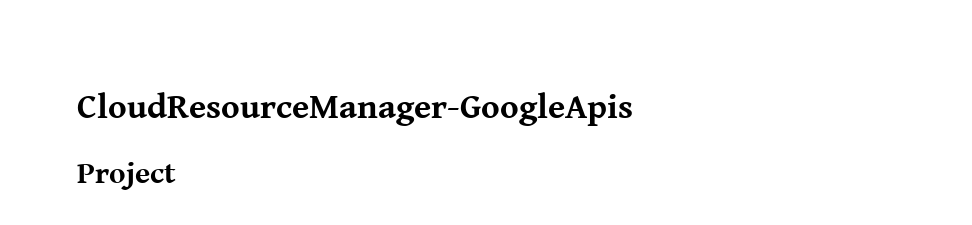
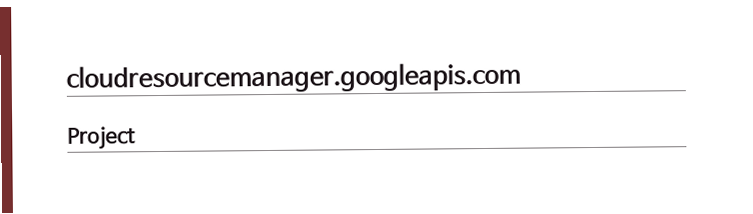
- CloudResourceManager-GoogleApis
+ cloudresourcemanager.googleapis.com

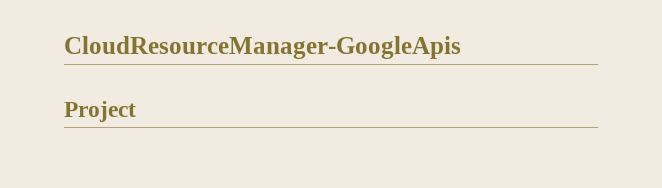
- cloudresourcemanager.googleapis.com
+ CloudResourceManager-GoogleApis

